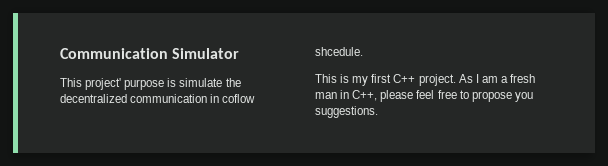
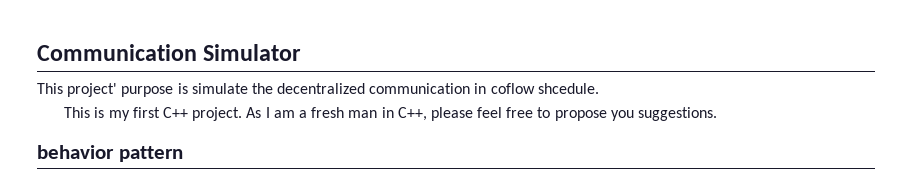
+ behavior pattern

